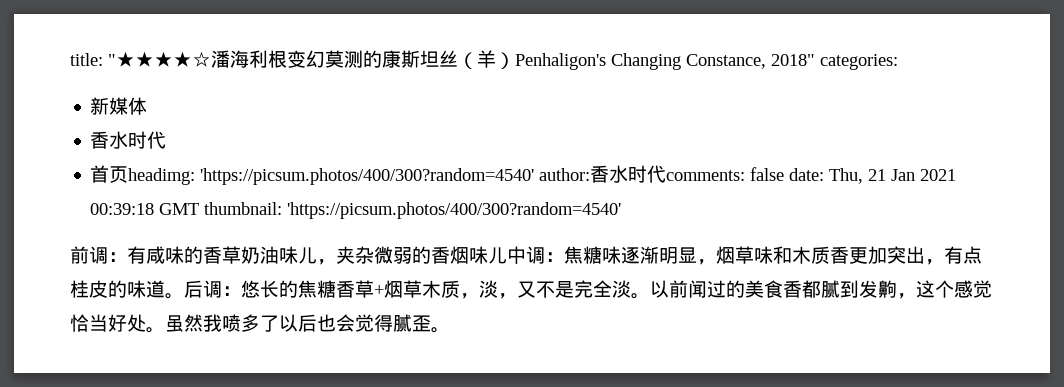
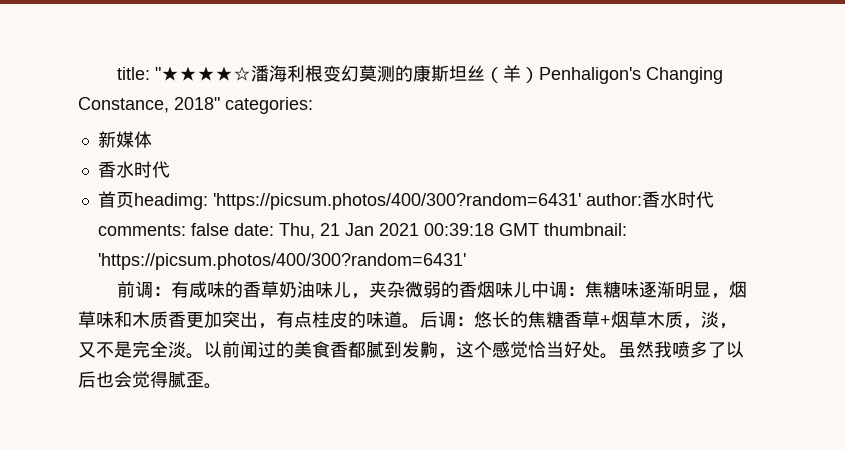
- 首页headimg: 'https://picsum.photos/400/300?random=4540' author:香水时代comments: false date: Thu, 21 Jan 2021 00:39:18 GMT thumbnail: 'https://picsum.photos/400/300?random=4540'
+ 首页headimg: 'https://picsum.photos/400/300?random=6431' author:香水时代comments: false date: Thu, 21 Jan 2021 00:39:18 GMT thumbnail: 'https://picsum.photos/400/300?random=6431'

